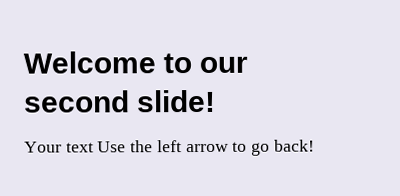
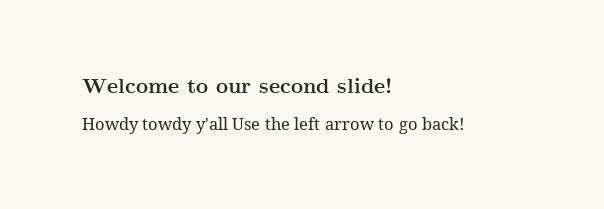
- Your text Use the left arrow to go back!
+ Howdy towdy y'all Use the left arrow to go back!

